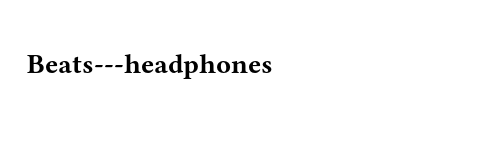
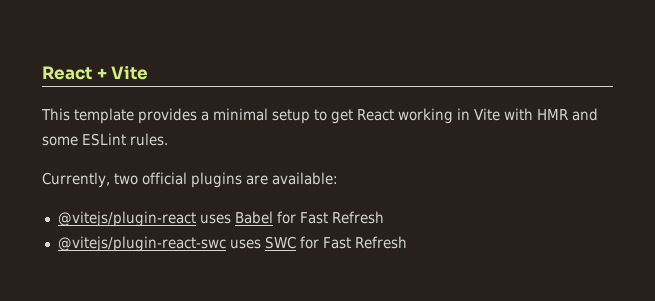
- Beats---headphones
+ React + Vite
+ This template provides a minimal setup to get React working in Vite with HMR and some ESLint rules.
+ Currently, two official plugins are available:
+ @vitejs/plugin-react uses Babel for Fast Refresh
+ @vitejs/plugin-react-swc uses SWC for Fast Refresh

